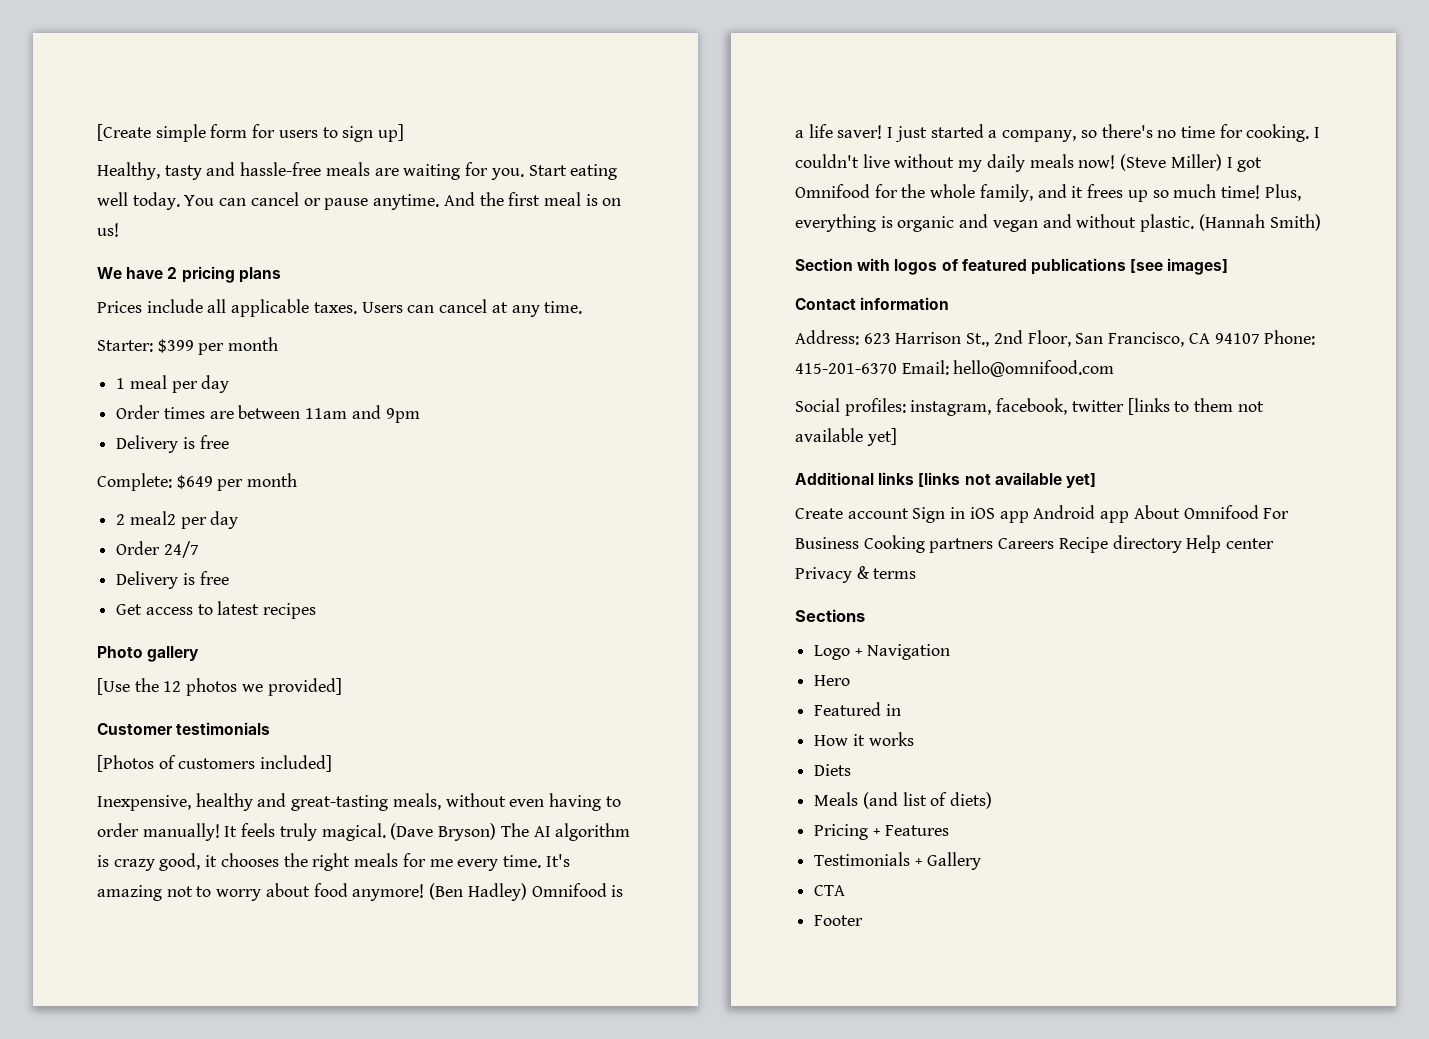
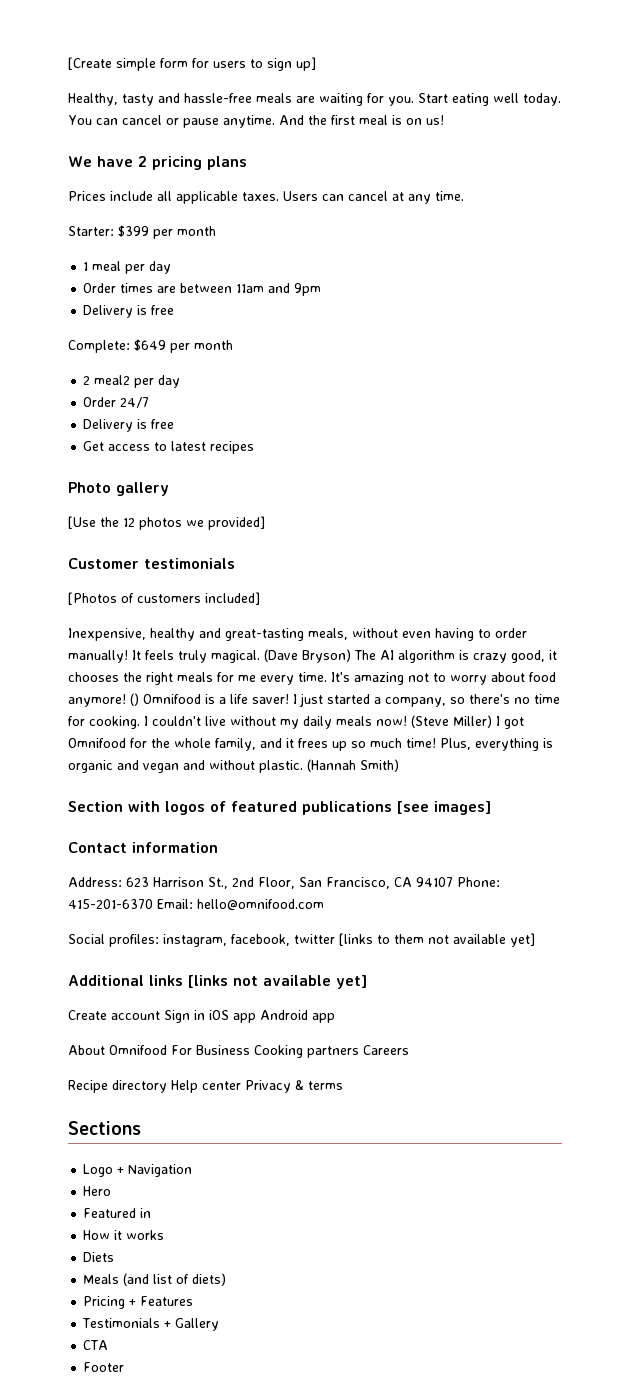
- (Ben Hadley) Omnifood is a life saver!
+ () Omnifood is a life saver!
- Create account Sign in iOS app Android app About Omnifood For Business Cooking partners Careers Recipe directory Help center Privacy & terms
+ Create account Sign in iOS app Android app
+ About Omnifood For Business Cooking partners Careers
+ Recipe directory Help center Privacy & terms

